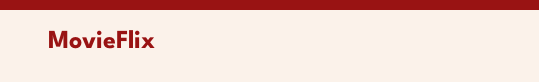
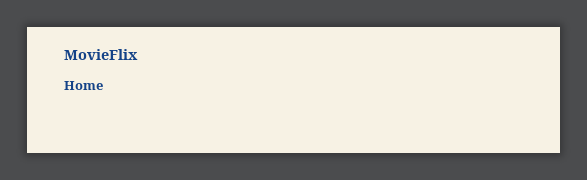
+ Home

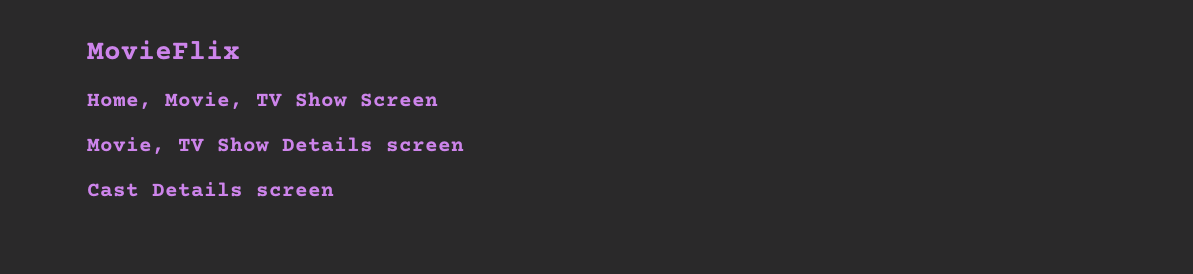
- Home
+ Home, Movie, TV Show Screen
+ Movie, TV Show Details screen
+ Cast Details screen

